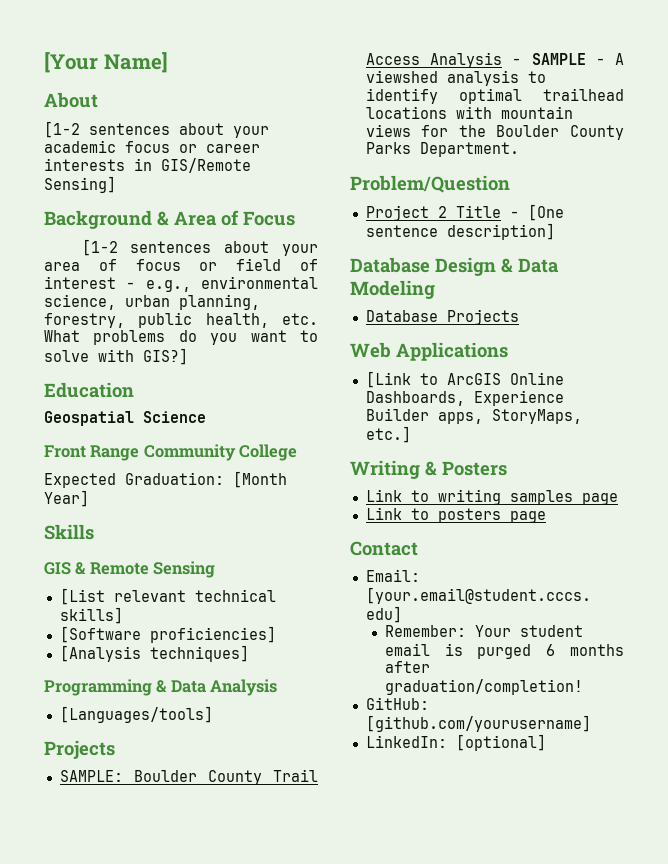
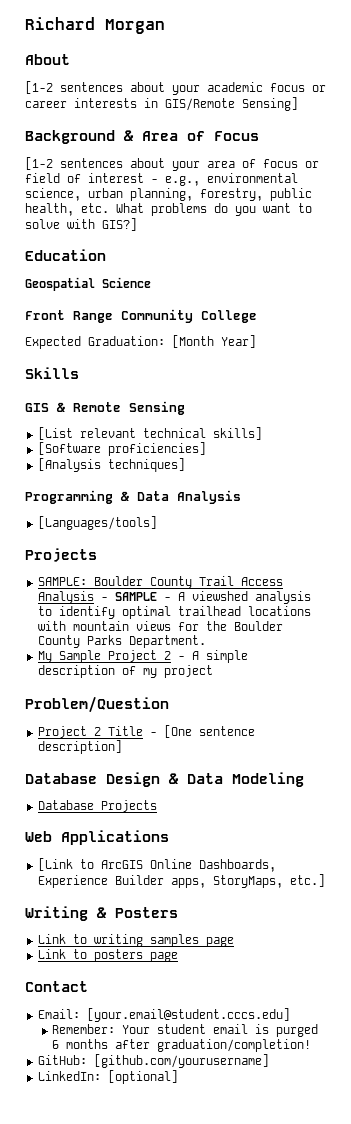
- [Your Name]
+ Richard Morgan
+ My Sample Project 2 - A simple description of my project

